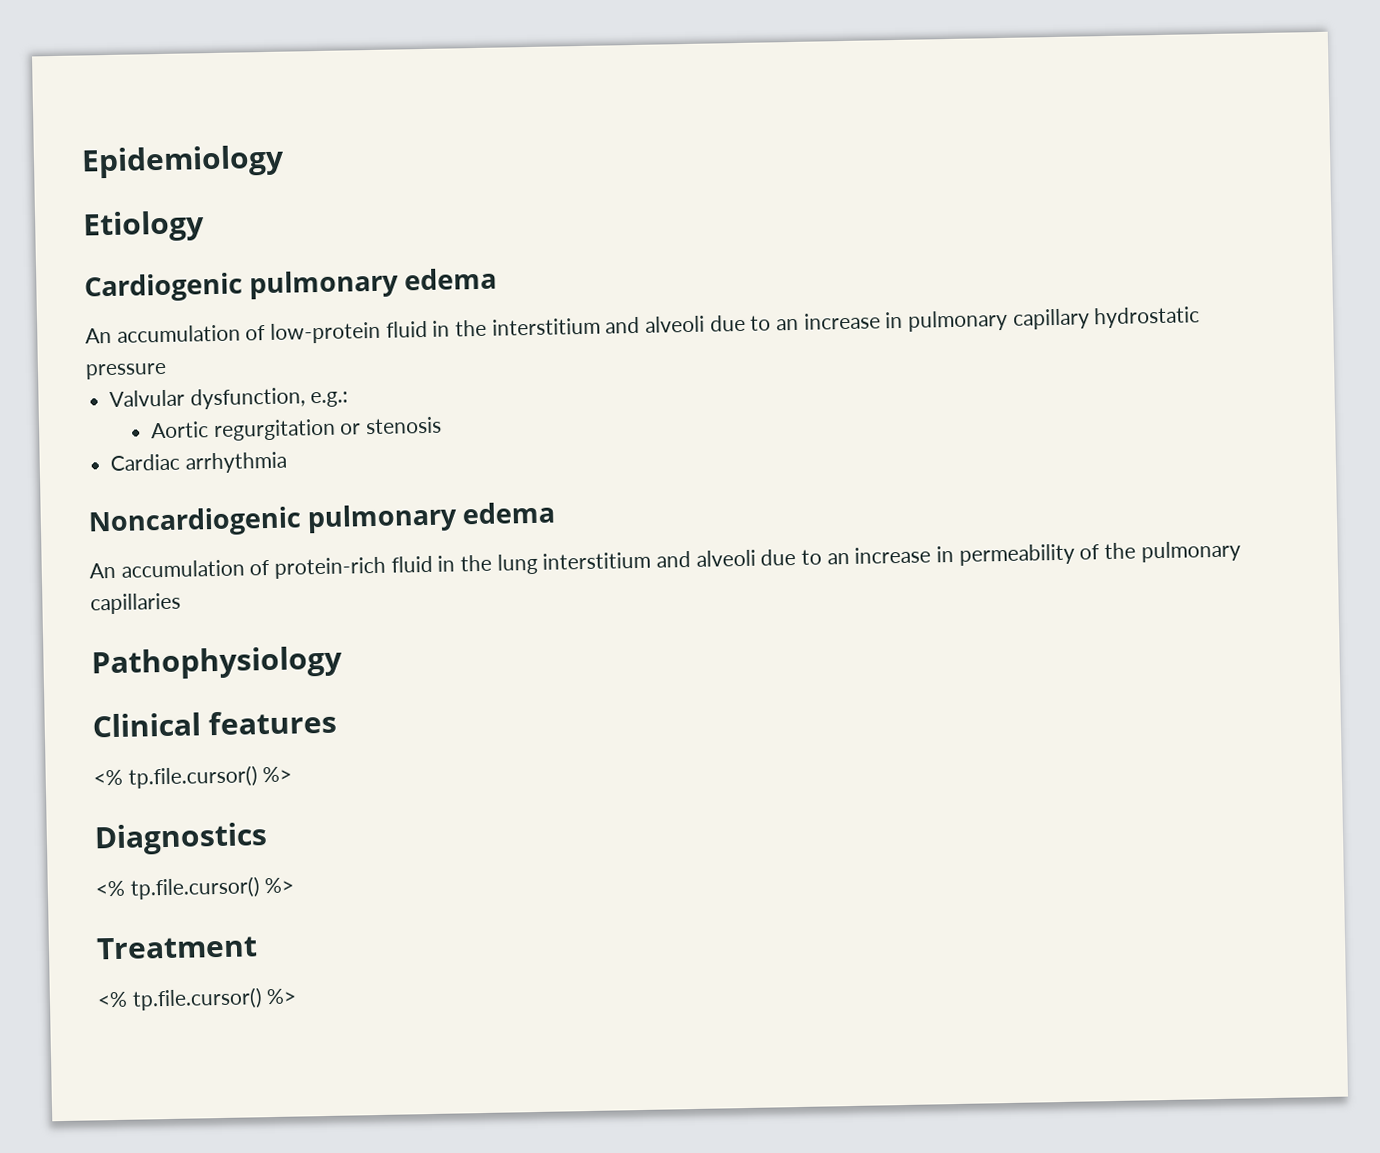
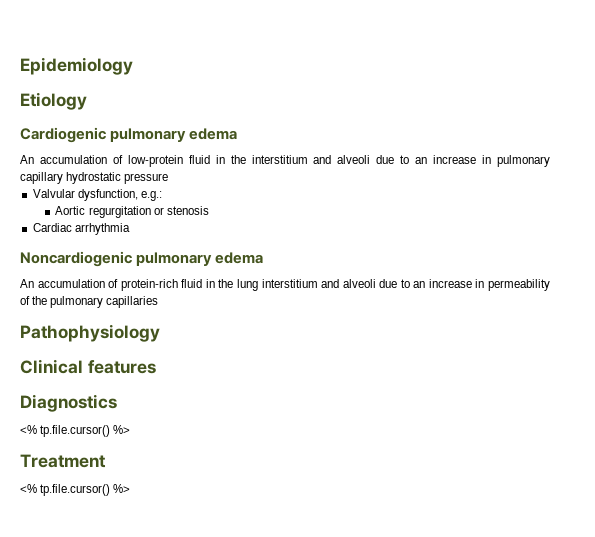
  Clinical features
- <% tp.file.cursor() %>

